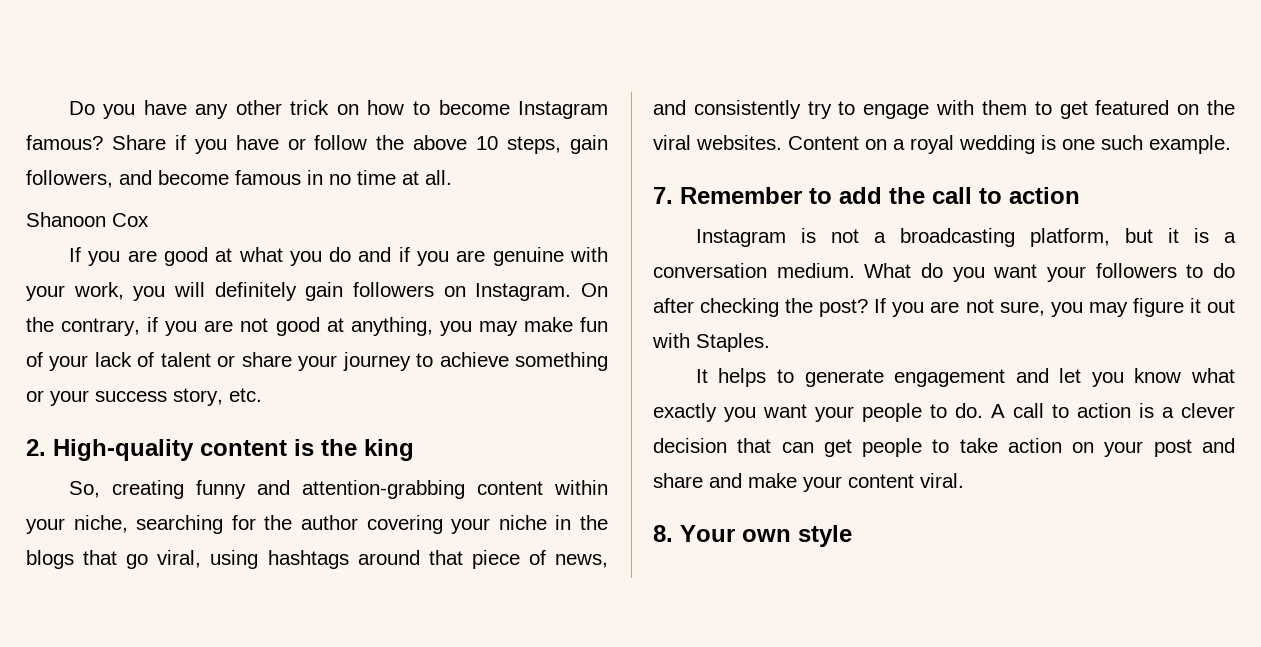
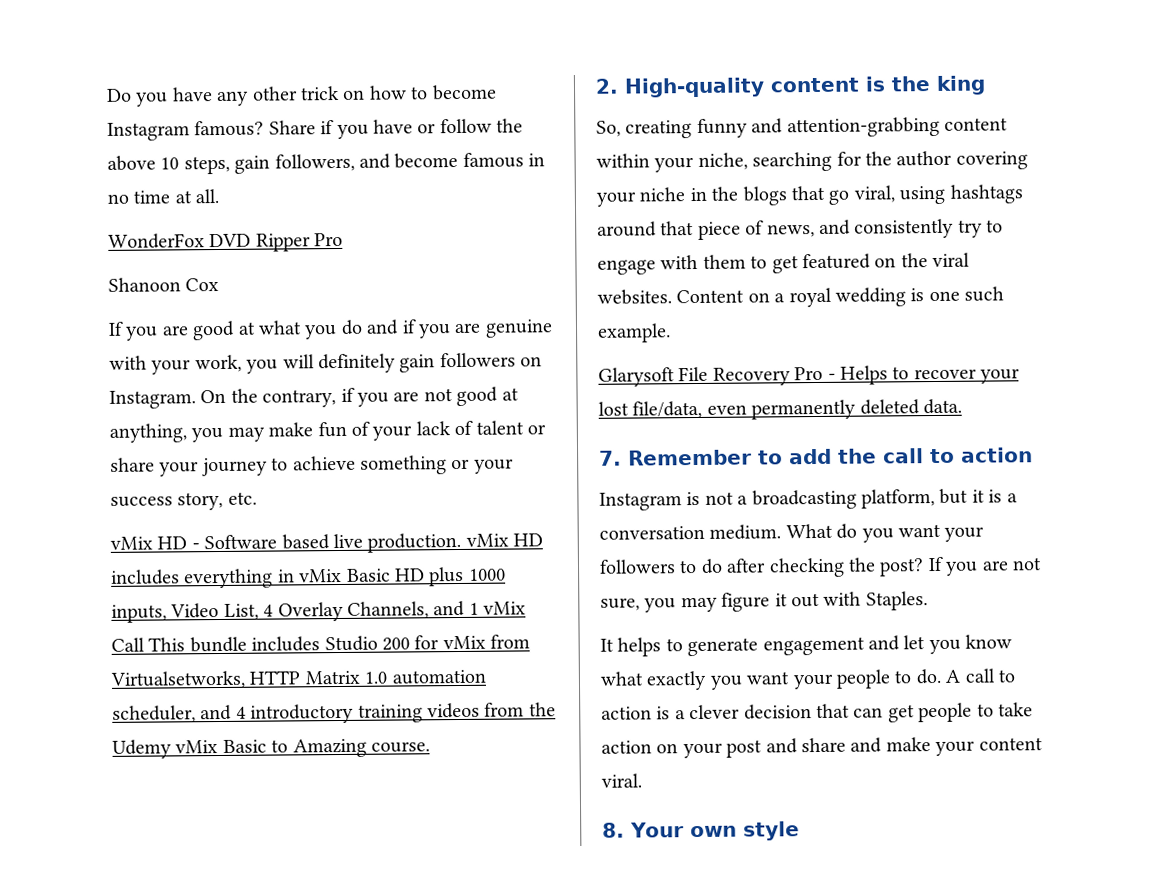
+ WonderFox DVD Ripper Pro
+ vMix HD - Software based live production. vMix HD includes everything in vMix Basic HD plus 1000 inputs, Video List, 4 Overlay Channels, and 1 vMix Call This bundle includes Studio 200 for vMix from Virtualsetworks, HTTP Matrix 1.0 automation scheduler, and 4 introductory training videos from the Udemy vMix Basic to Amazing course.
+ Glarysoft File Recovery Pro - Helps to recover your lost file/data, even permanently deleted data.

